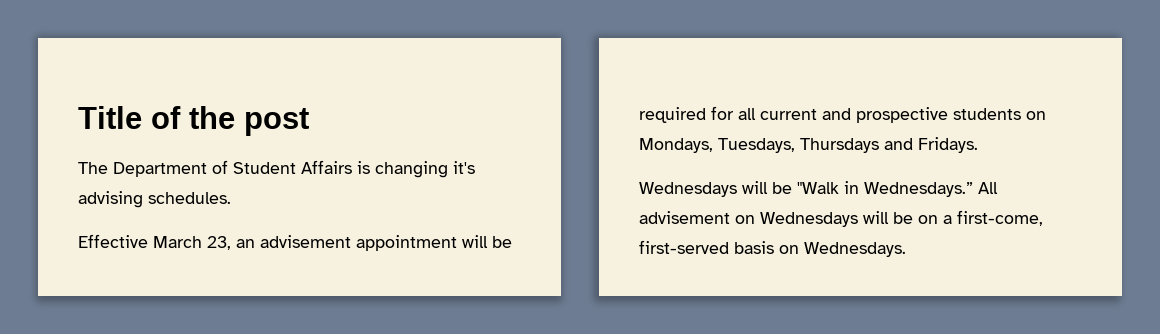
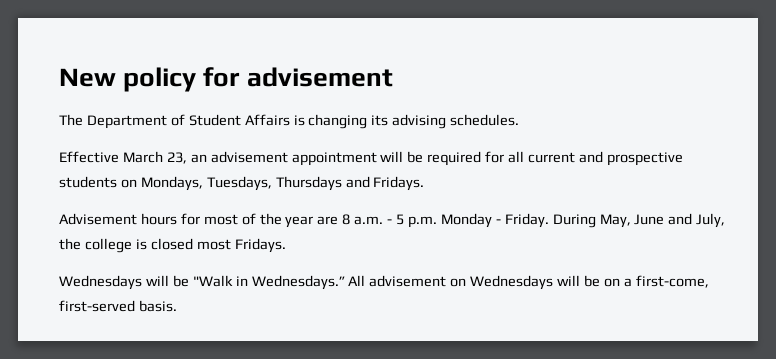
- Title of the post
+ New policy for advisement
- The Department of Student Affairs is changing it's advising schedules.
+ The Department of Student Affairs is changing its advising schedules.
+ Advisement hours for most of the year are 8 a.m. - 5 p.m. Monday - Friday. During May, June and July, the college is closed most Fridays.
- All advisement on Wednesdays will be on a first-come, first-served basis on Wednesdays.
+ All advisement on Wednesdays will be on a first-come, first-served basis.

